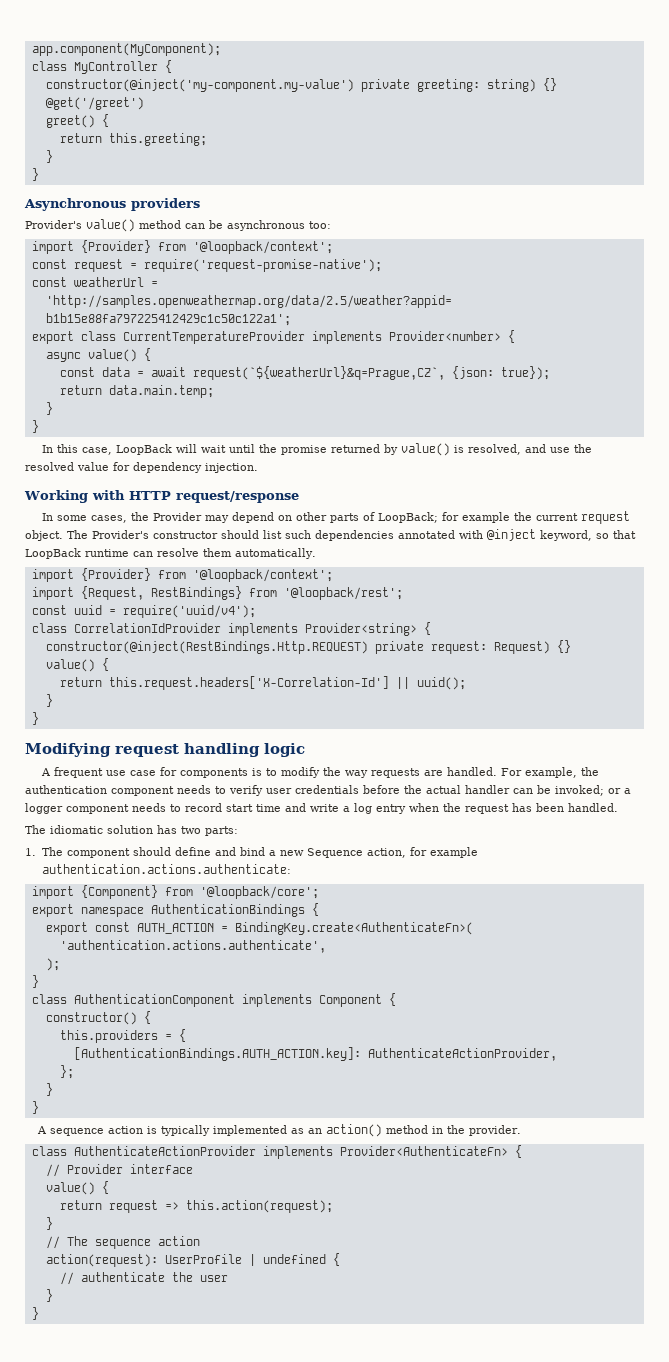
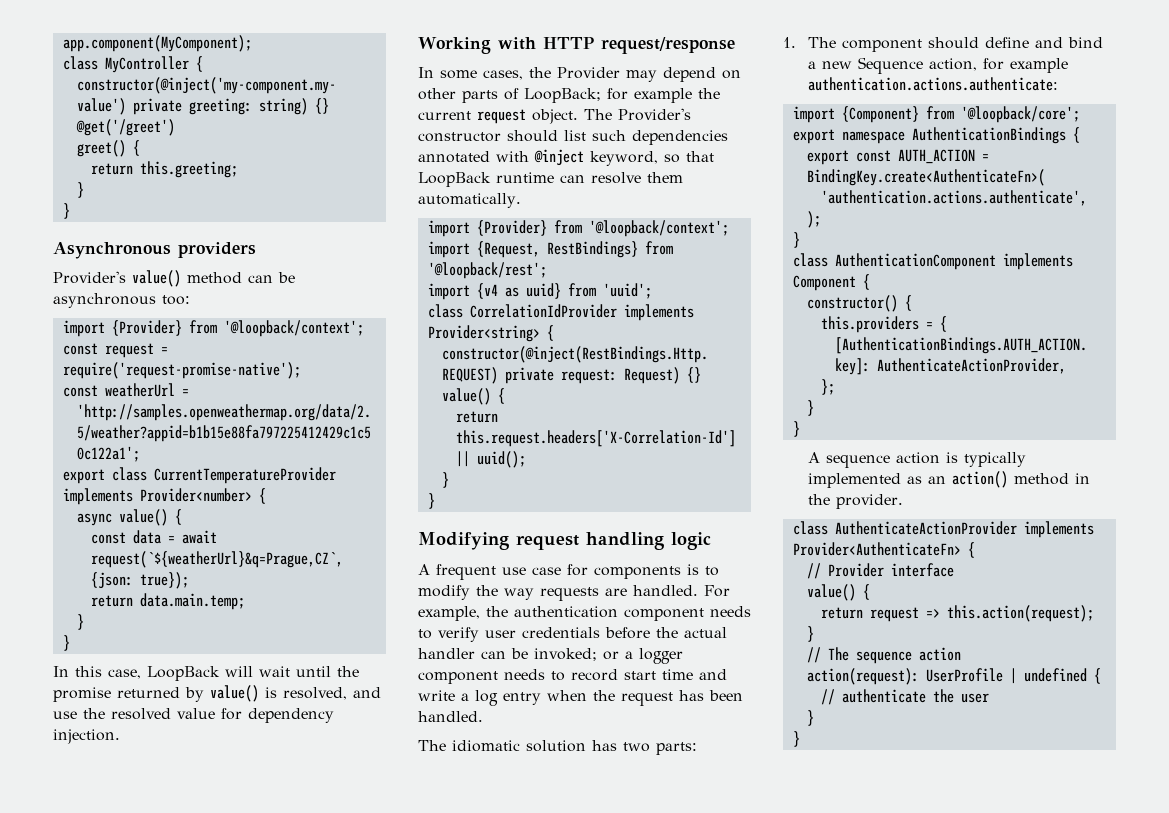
- const uuid = require('uuid/v4');
+ import {v4 as uuid} from 'uuid';

